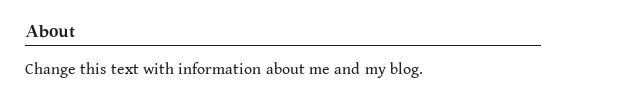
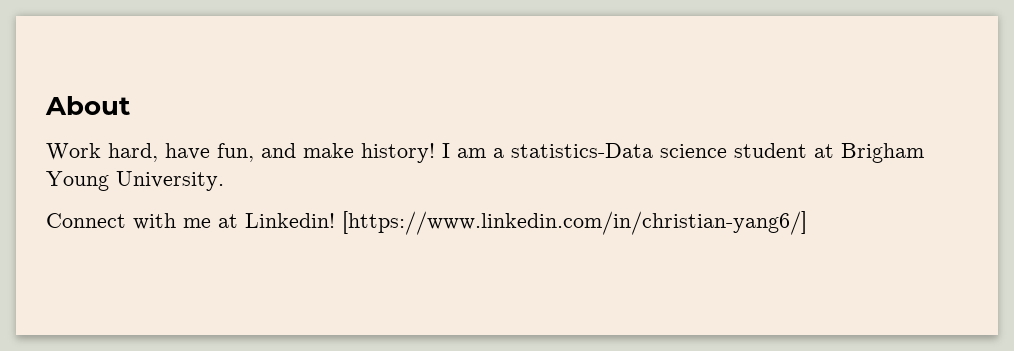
- Change this text with information about me and my blog.
+ Work hard, have fun, and make history! I am a statistics-Data science student at Brigham Young University.
+ Connect with me at Linkedin! [https://www.linkedin.com/in/christian-yang6/]

